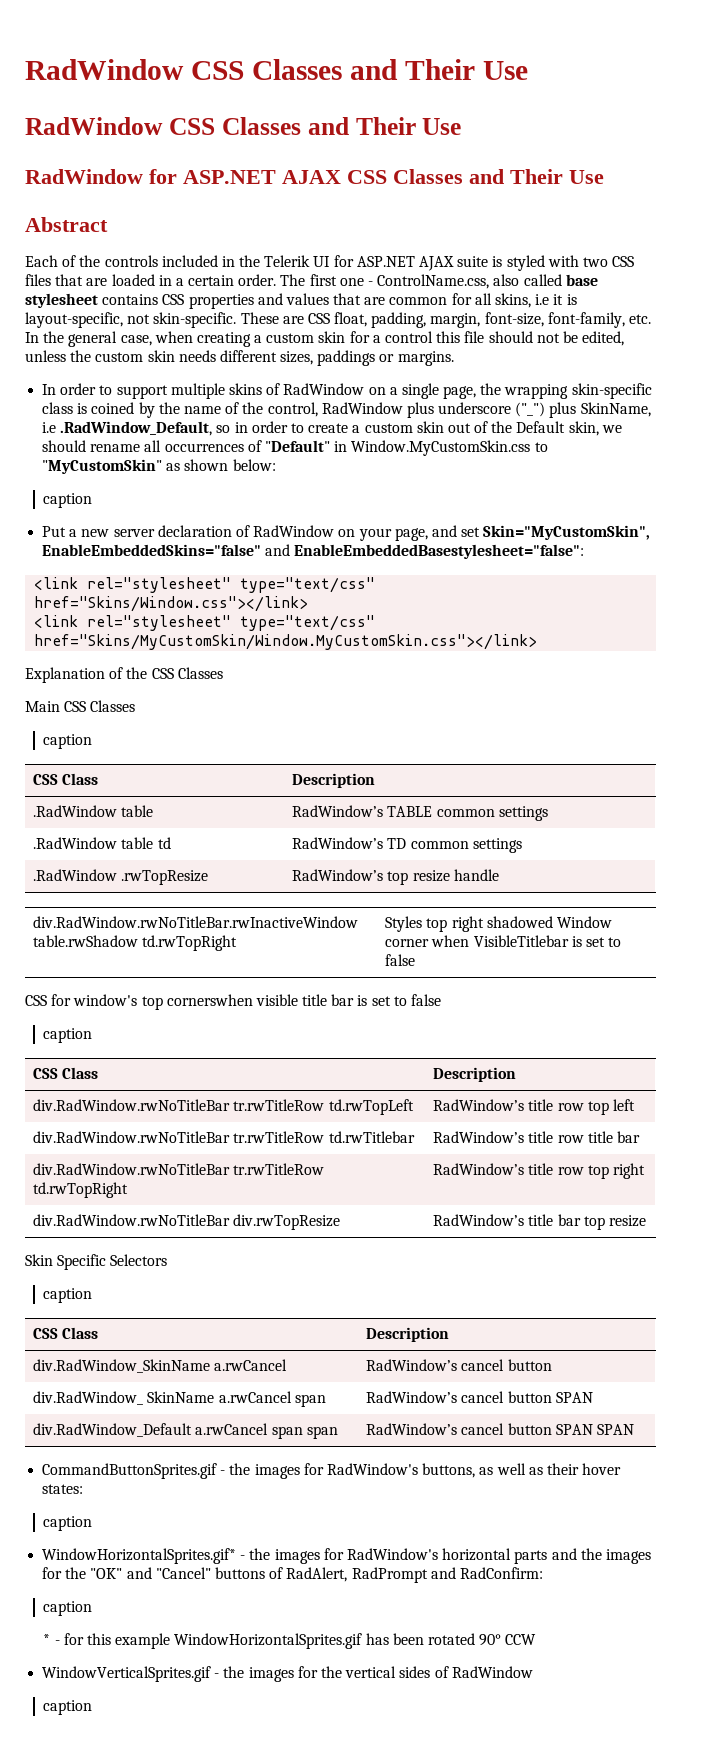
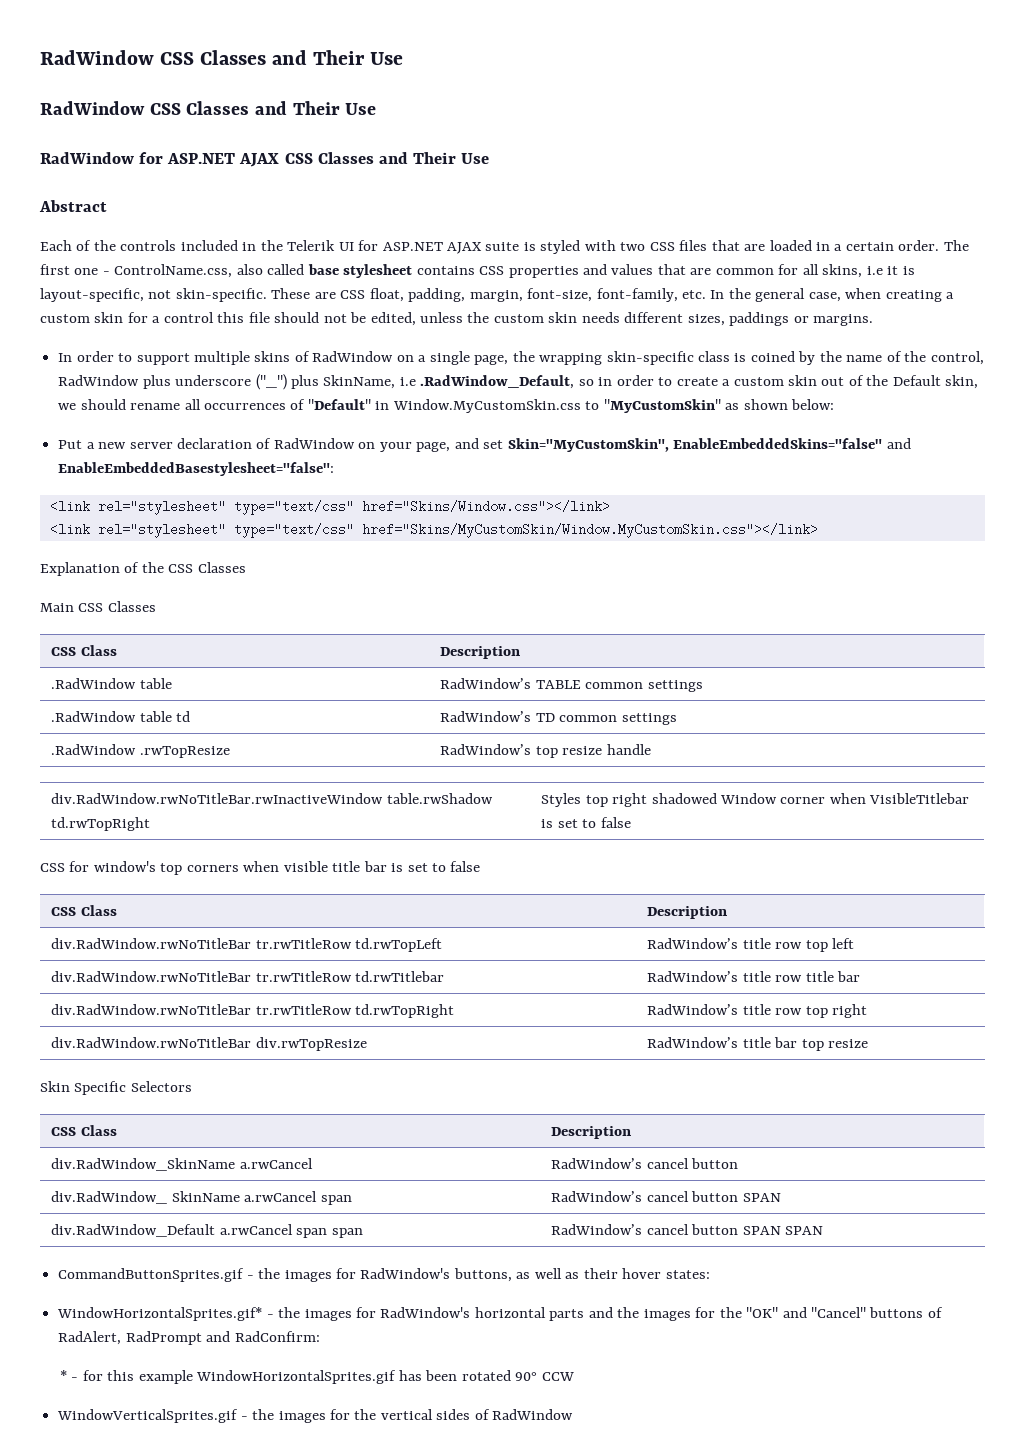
  In order to support multiple skins of RadWindow on a single page, the wrapping skin-specific class is coined by the name of the control, RadWindow plus underscore ("_") plus SkinName, i.e .RadWindow_Default, so in order to create a custom skin out of the Default skin, we should rename all occurrences of "Default" in Window.MyCustomSkin.css to "MyCustomSkin" as shown below:
- caption
  Main CSS Classes
- caption
- CSS for window's top cornerswhen visible title bar is set to false
- caption
+ CSS for window's top corners when visible title bar is set to false
  Skin Specific Selectors
- caption
  CommandButtonSprites.gif - the images for RadWindow's buttons, as well as their hover states:
- caption
  WindowHorizontalSprites.gif* - the images for RadWindow's horizontal parts and the images for the "OK" and "Cancel" buttons of RadAlert, RadPrompt and RadConfirm:
- caption
  WindowVerticalSprites.gif - the images for the vertical sides of RadWindow
- caption

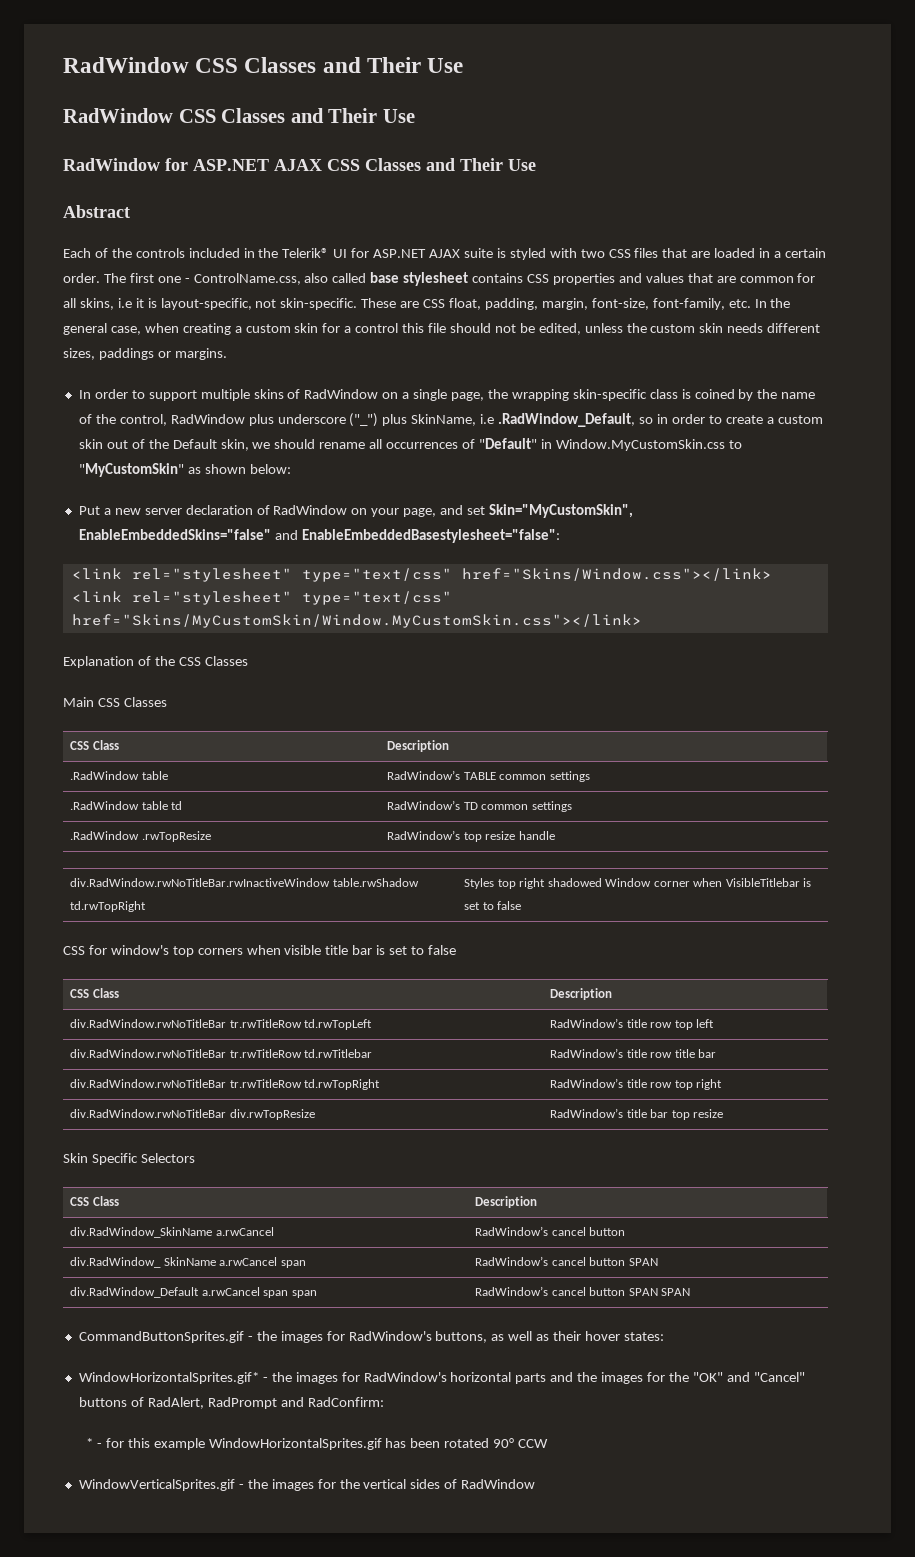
- Each of the controls included in the Telerik UI for ASP.NET AJAX suite is styled with two CSS files that are loaded in a certain order.
+ Each of the controls included in the Telerik® UI for ASP.NET AJAX suite is styled with two CSS files that are loaded in a certain order.

